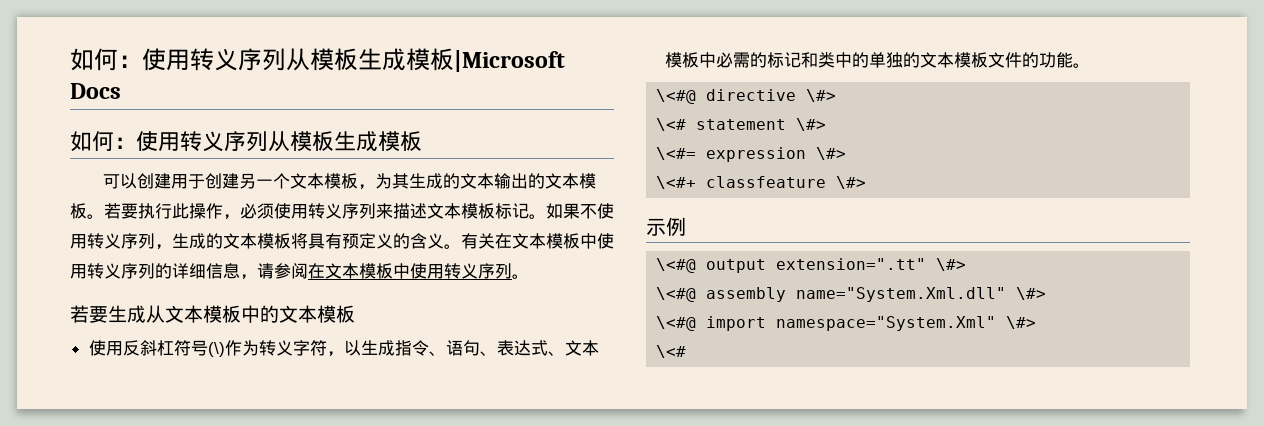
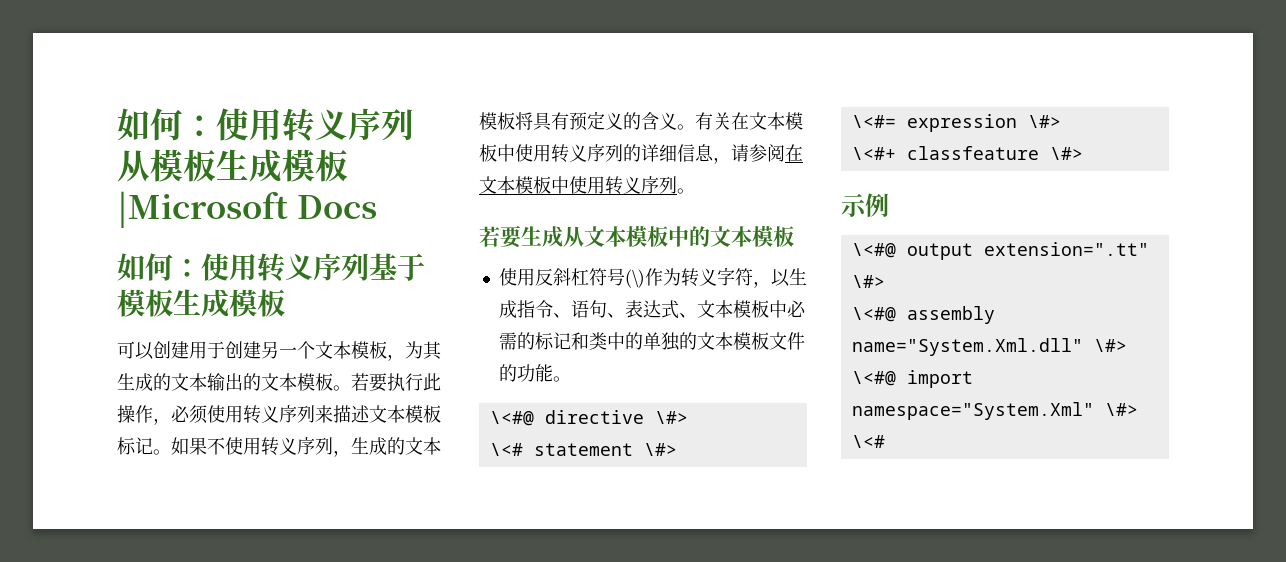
  如何：使用转义序列从模板生成模板|Microsoft Docs
- 如何：使用转义序列从模板生成模板
+ 如何：使用转义序列基于模板生成模板

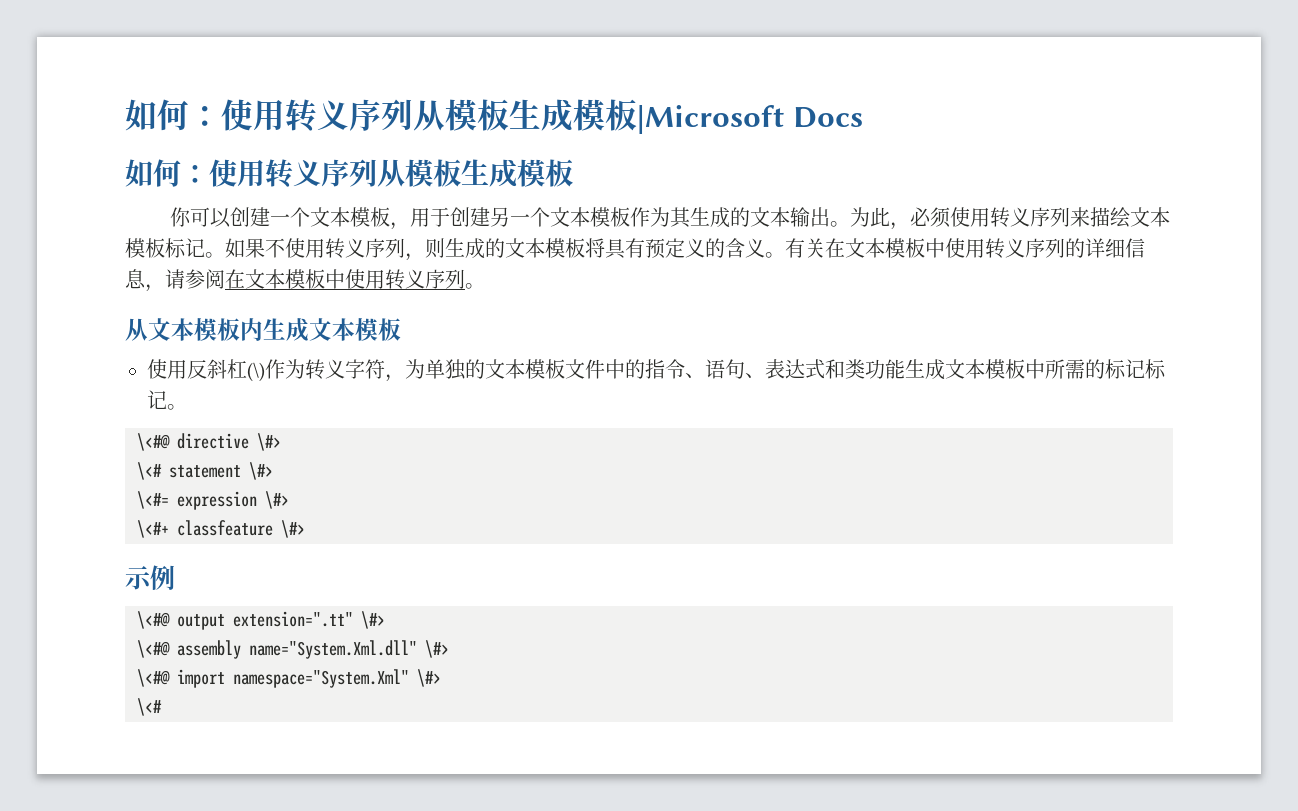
  如何：使用转义序列从模板生成模板|Microsoft Docs
- 如何：使用转义序列基于模板生成模板
+ 如何：使用转义序列从模板生成模板
- 可以创建用于创建另一个文本模板，为其生成的文本输出的文本模板。若要执行此操作，必须使用转义序列来描述文本模板标记。
+ 你可以创建一个文本模板，用于创建另一个文本模板作为其生成的文本输出。为此，必须使用转义序列来描绘文本模板标记。
- 如果不使用转义序列，生成的文本模板将具有预定义的含义。
+ 如果不使用转义序列，则生成的文本模板将具有预定义的含义。
- 若要生成从文本模板中的文本模板
+ 从文本模板内生成文本模板
- 使用反斜杠符号(\)作为转义字符，以生成指令、语句、表达式、文本模板中必需的标记和类中的单独的文本模板文件的功能。
+ 使用反斜杠(\)作为转义字符，为单独的文本模板文件中的指令、语句、表达式和类功能生成文本模板中所需的标记标记。

